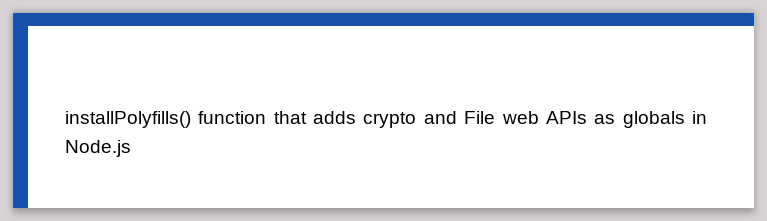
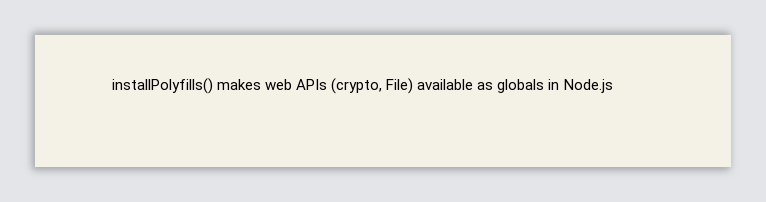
- installPolyfills() function that adds crypto and File web APIs as globals in Node.js
+ installPolyfills() makes web APIs (crypto, File) available as globals in Node.js

